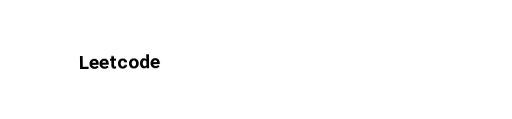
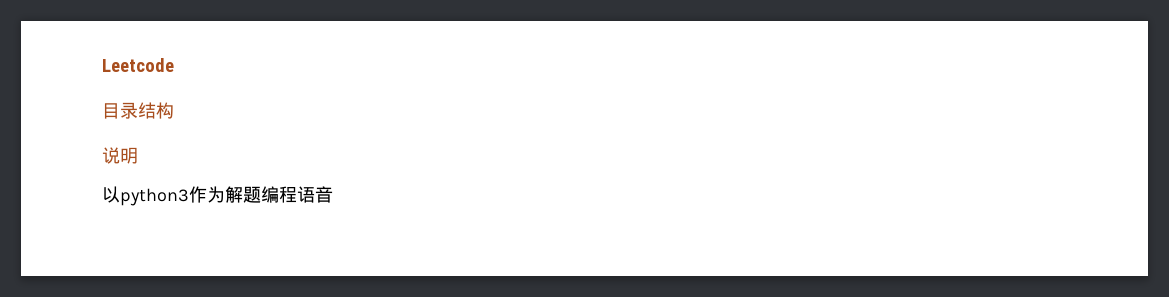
+ 目录结构
+ 说明
+ 以python3作为解题编程语音

